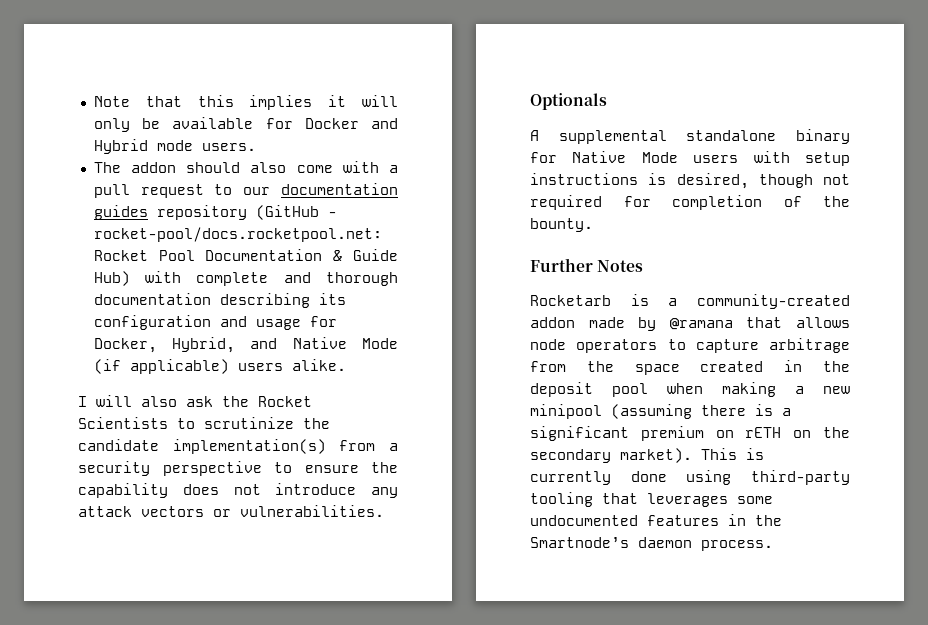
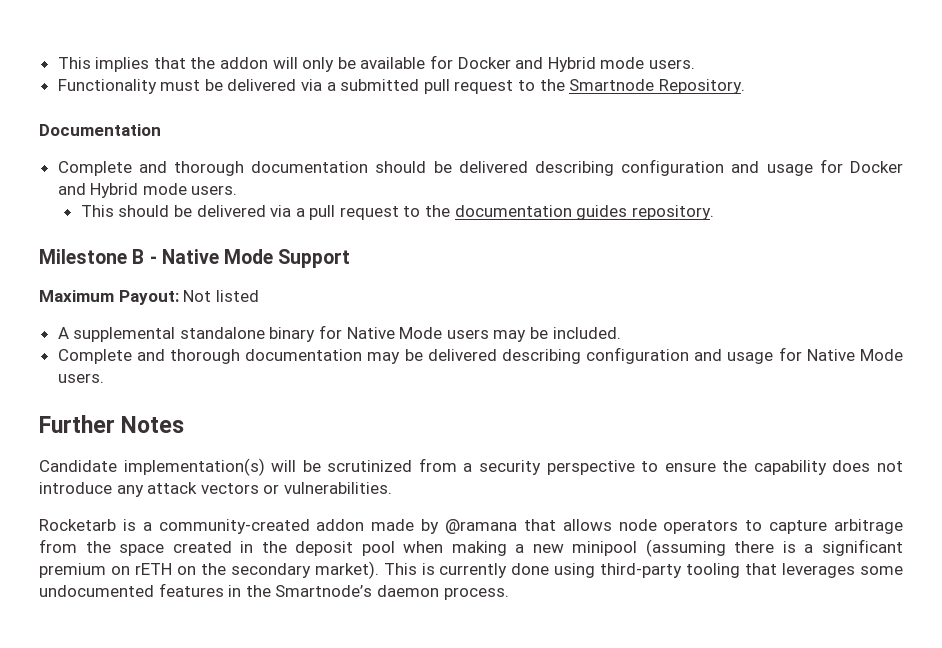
- Note that this implies it will only be available for Docker and Hybrid mode users.
+ This implies that the addon will only be available for Docker and Hybrid mode users.
- The addon should also come with a pull request to our documentation guides repository (GitHub - rocket-pool/docs.rocketpool.net: Rocket Pool Documentation & Guide Hub) with complete and thorough documentation describing its configuration and usage for Docker, Hybrid, and Native Mode (if applicable) users alike.
- I will also ask the Rocket Scientists to scrutinize the candidate implementation(s) from a security perspective to ensure the capability does not introduce any attack vectors or vulnerabilities.
+ Functionality must be delivered via a submitted pull request to the Smartnode Repository.
+ Documentation
+ Complete and thorough documentation should be delivered describing configuration and usage for Docker and Hybrid mode users.
+ This should be delivered via a pull request to the documentation guides repository.
+ Milestone B - Native Mode Support
+ Maximum Payout: Not listed
+ A supplemental standalone binary for Native Mode users may be included.
+ Complete and thorough documentation may be delivered describing configuration and usage for Native Mode users.
+ Further Notes
+ Candidate implementation(s) will be scrutinized from a security perspective to ensure the capability does not introduce any attack vectors or vulnerabilities.
- Optionals
- A supplemental standalone binary for Native Mode users with setup instructions is desired, though not required for completion of the bounty.
- Further Notes

